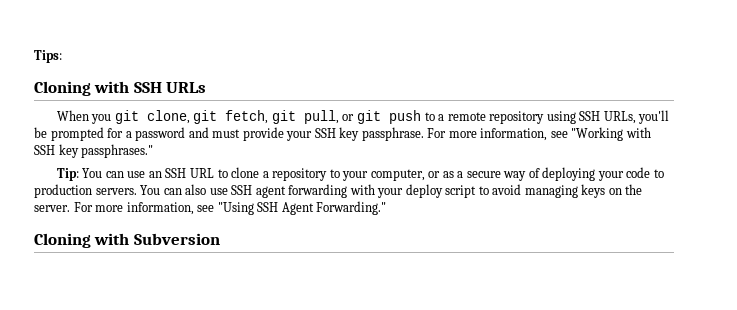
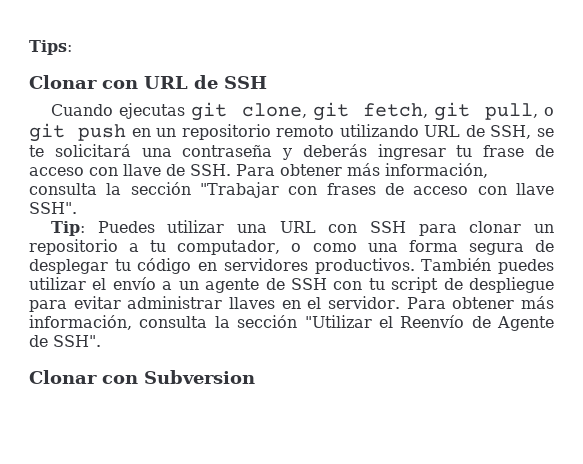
- Cloning with SSH URLs
- When you git clone, git fetch, git pull, or git push to a remote repository using SSH URLs, you'll be prompted for a password and must provide your SSH key passphrase. For more information, see "Working with SSH key passphrases."
- Tip: You can use an SSH URL to clone a repository to your computer, or as a secure way of deploying your code to production servers. You can also use SSH agent forwarding with your deploy script to avoid managing keys on the server. For more information, see "Using SSH Agent Forwarding."
- Cloning with Subversion
+ Clonar con URL de SSH
+ Cuando ejecutas git clone, git fetch, git pull, o git push en un repositorio remoto utilizando URL de SSH, se te solicitará una contraseña y deberás ingresar tu frase de acceso con llave de SSH. Para obtener más información, consulta la sección "Trabajar con frases de acceso con llave SSH".
+ Tip: Puedes utilizar una URL con SSH para clonar un repositorio a tu computador, o como una forma segura de desplegar tu código en servidores productivos. También puedes utilizar el envío a un agente de SSH con tu script de despliegue para evitar administrar llaves en el servidor. Para obtener más información, consulta la sección "Utilizar el Reenvío de Agente de SSH".
+ Clonar con Subversion

